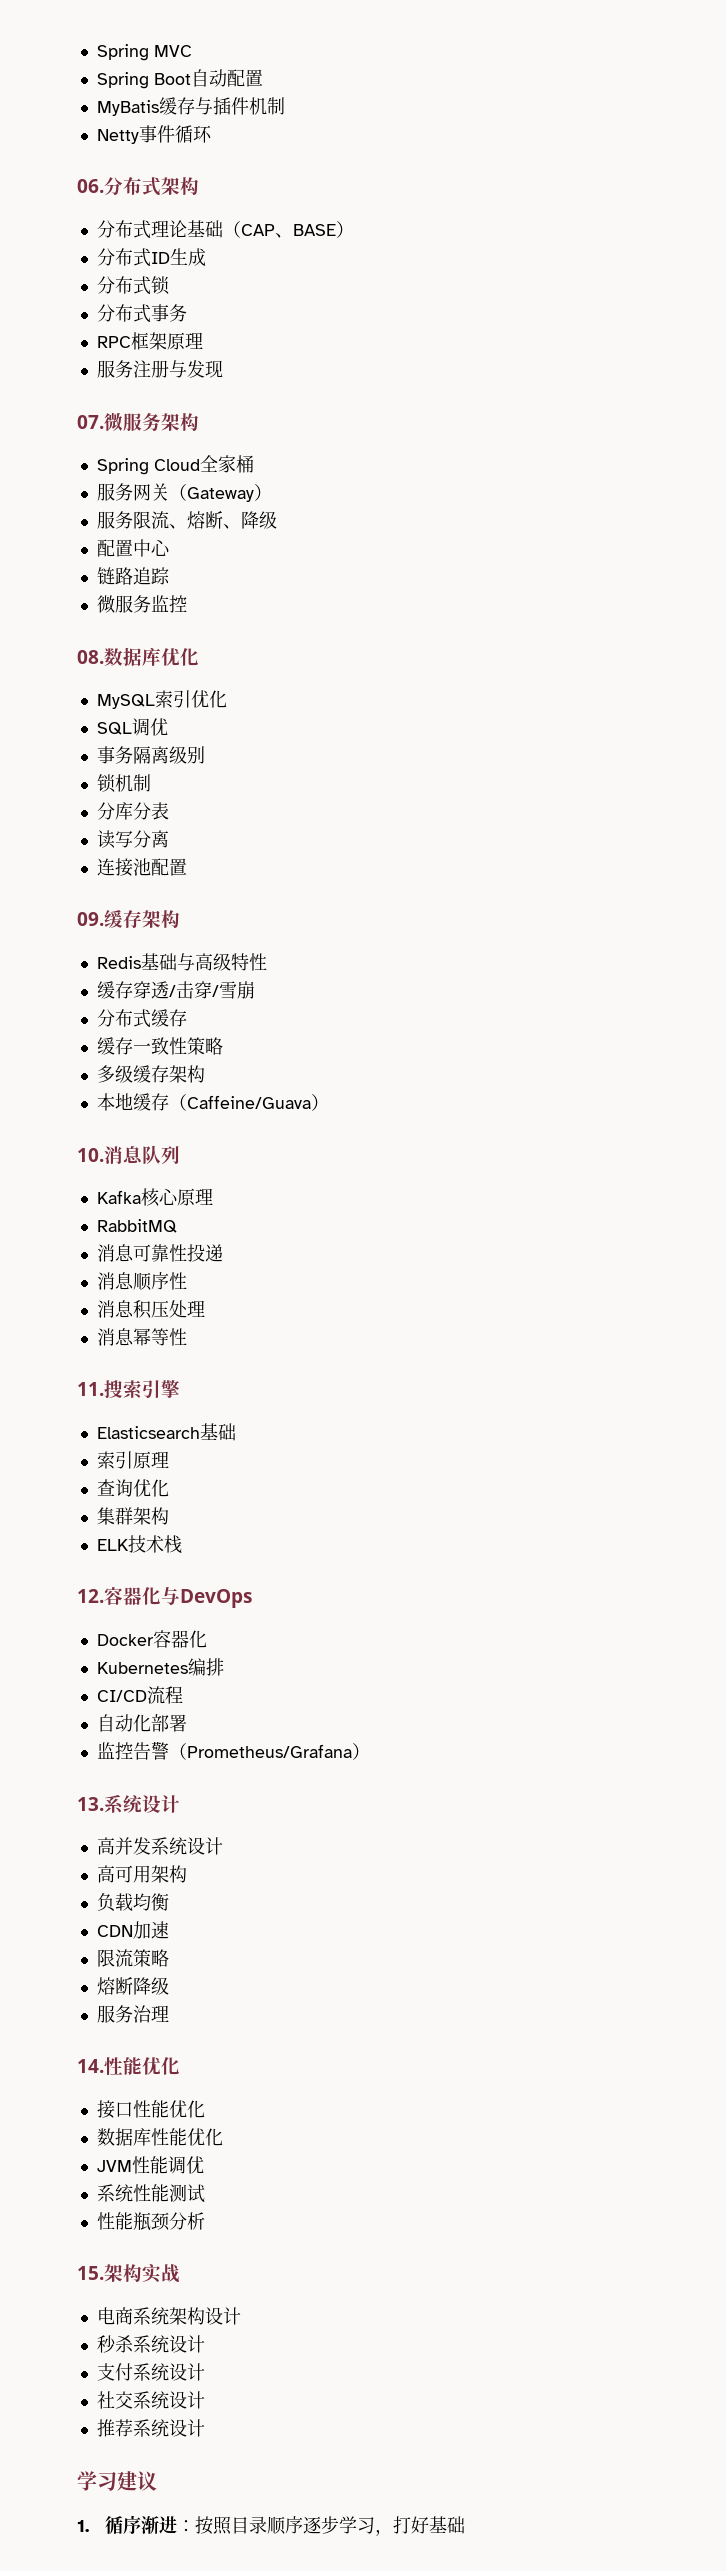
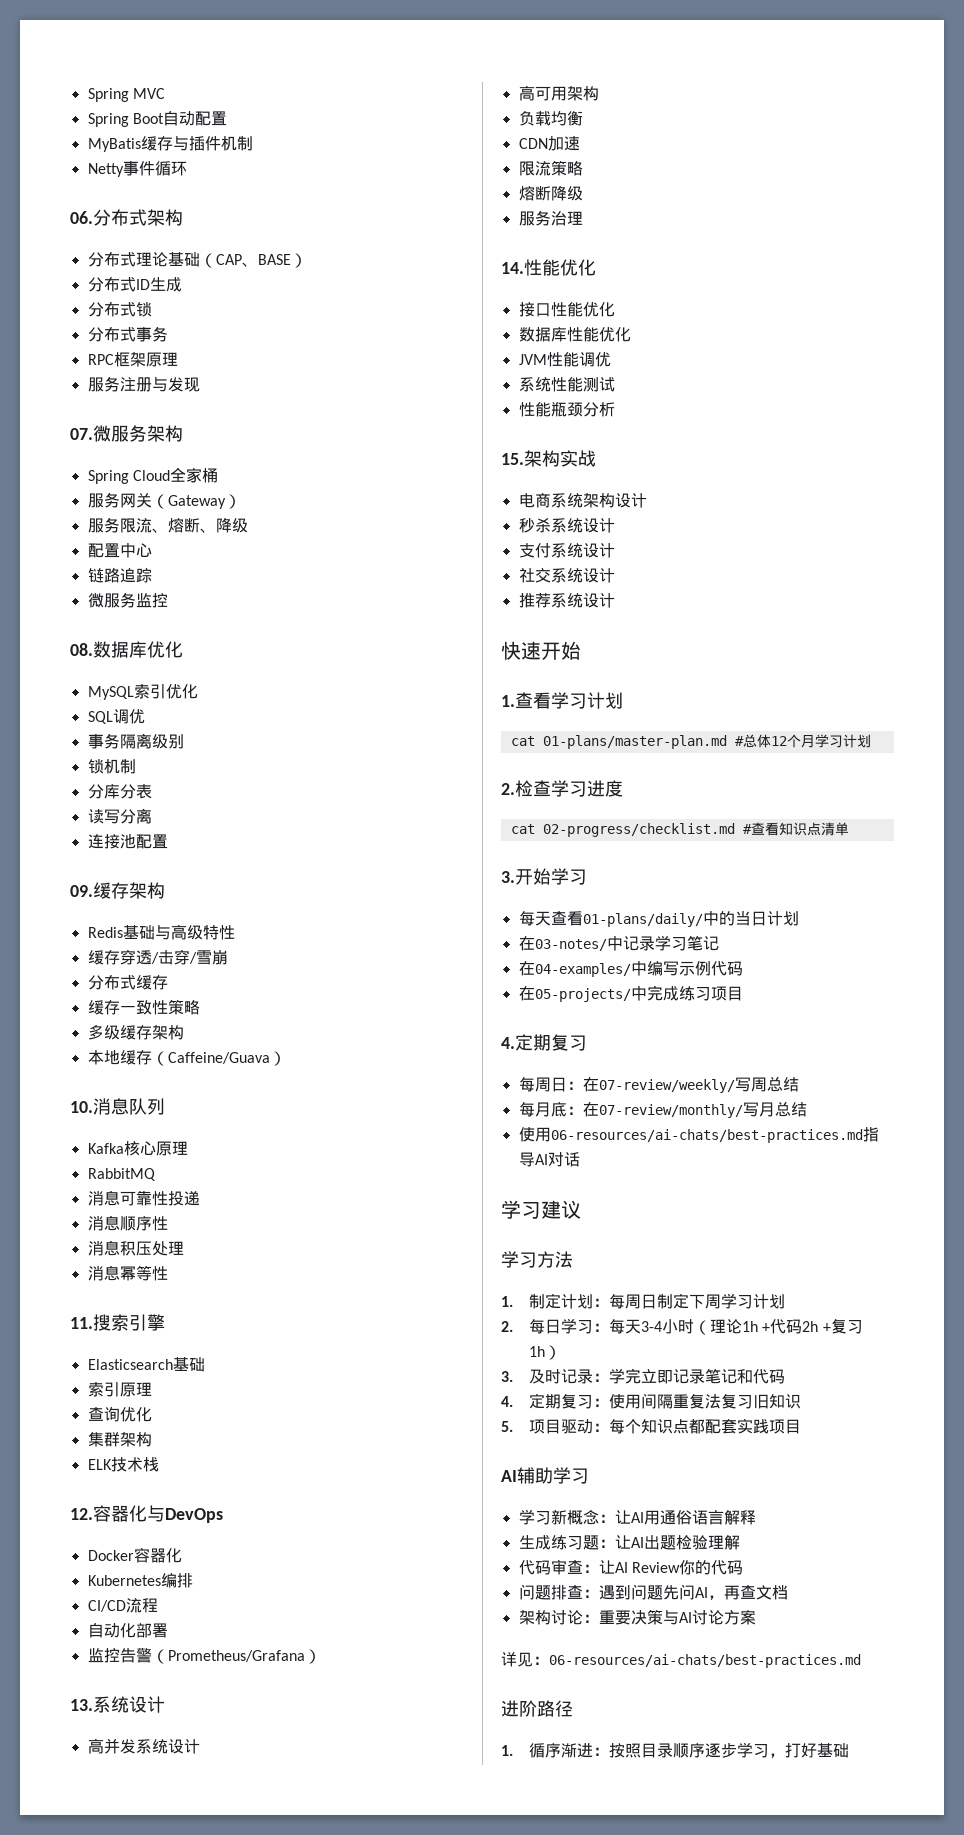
+ 快速开始
+ 1.查看学习计划
+ cat 01-plans/master-plan.md #总体12个月学习计划
+ 2.检查学习进度
+ cat 02-progress/checklist.md #查看知识点清单
+ 3.开始学习
+ 每天查看01-plans/daily/中的当日计划
+ 在03-notes/中记录学习笔记
+ 在04-examples/中编写示例代码
+ 在05-projects/中完成练习项目
+ 4.定期复习
+ 每周日：在07-review/weekly/写周总结
+ 每月底：在07-review/monthly/写月总结
+ 使用06-resources/ai-chats/best-practices.md指导AI对话
  学习建议
+ 学习方法
+ 1.制定计划：每周日制定下周学习计划
+ 2.每日学习：每天3-4小时（理论1h +代码2h +复习1h）
+ 3.及时记录：学完立即记录笔记和代码
+ 4.定期复习：使用间隔重复法复习旧知识
+ 5.项目驱动：每个知识点都配套实践项目
+ AI辅助学习
+ 学习新概念：让AI用通俗语言解释
+ 生成练习题：让AI出题检验理解
+ 代码审查：让AI Review你的代码
+ 问题排查：遇到问题先问AI，再查文档
+ 架构讨论：重要决策与AI讨论方案
+ 详见：06-resources/ai-chats/best-practices.md
+ 进阶路径

